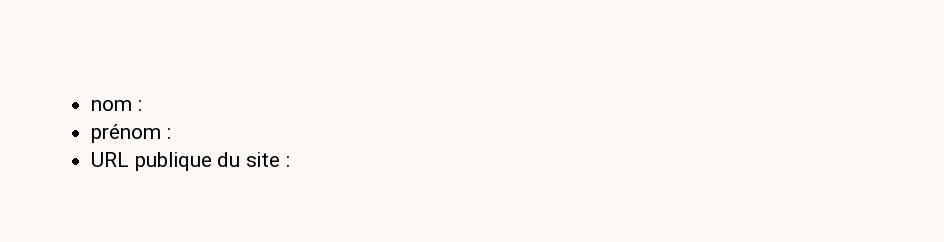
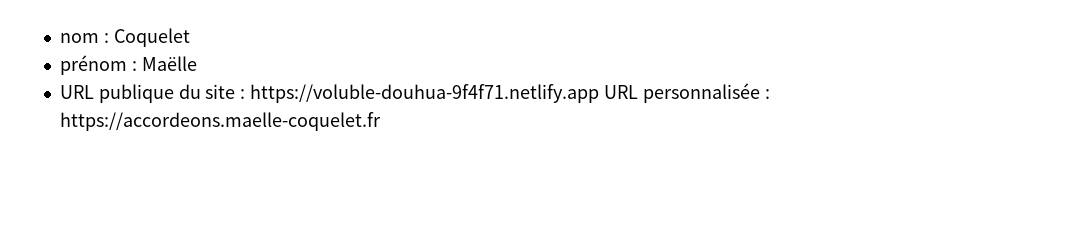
- nom :
+ nom : Coquelet
- prénom :
+ prénom : Maëlle
- URL publique du site :
+ URL publique du site : https://voluble-douhua-9f4f71.netlify.app URL personnalisée : https://accordeons.maelle-coquelet.fr

